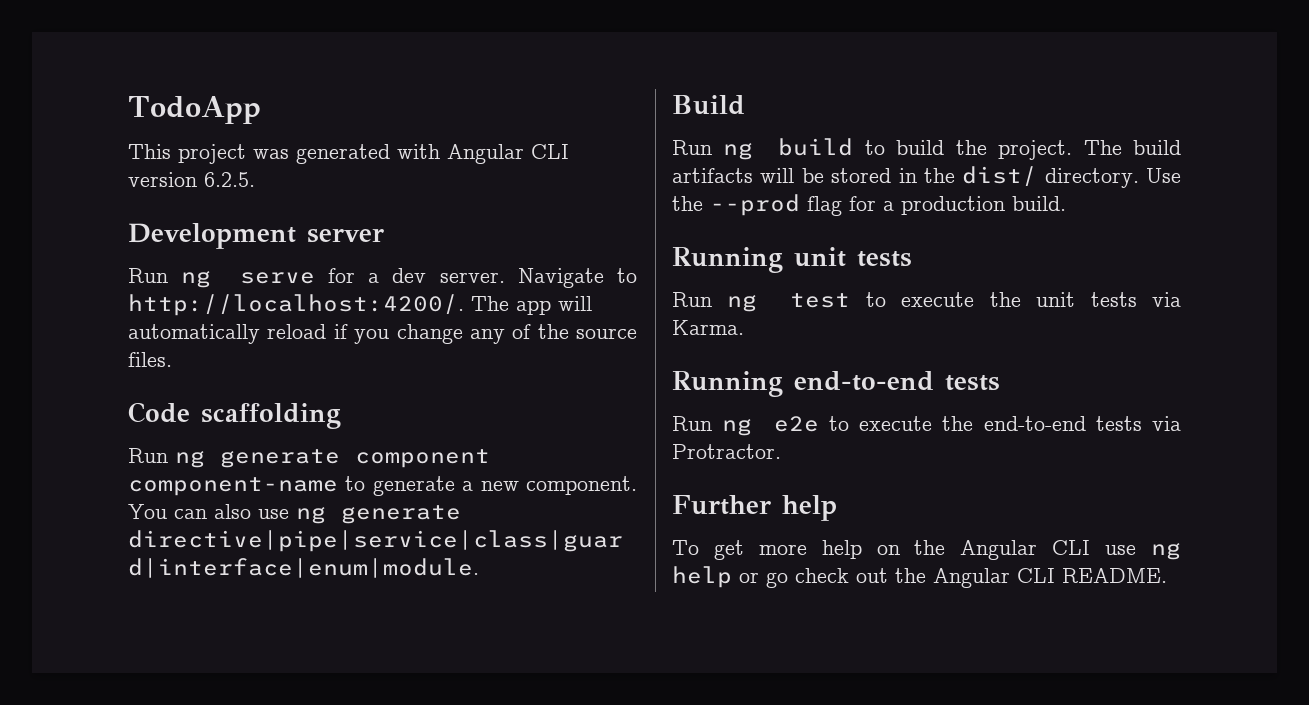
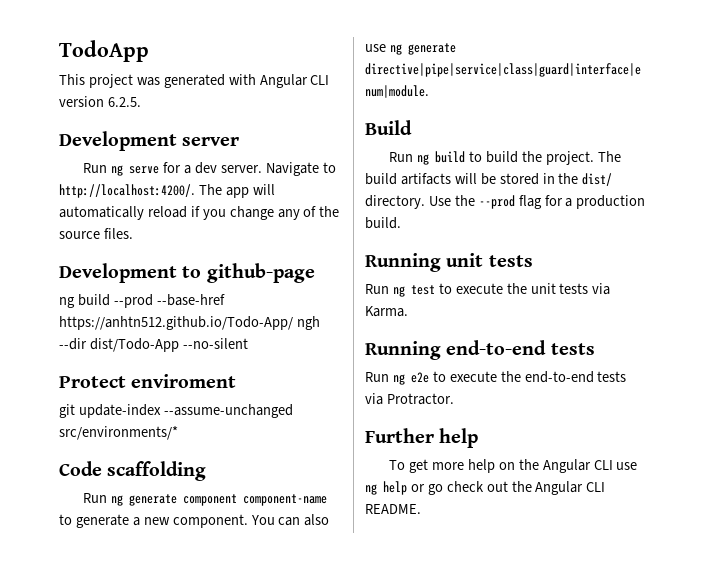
+ Development to github-page
+ ng build --prod --base-href https://anhtn512.github.io/Todo-App/ ngh --dir dist/Todo-App --no-silent
+ Protect enviroment
+ git update-index --assume-unchanged src/environments/*

